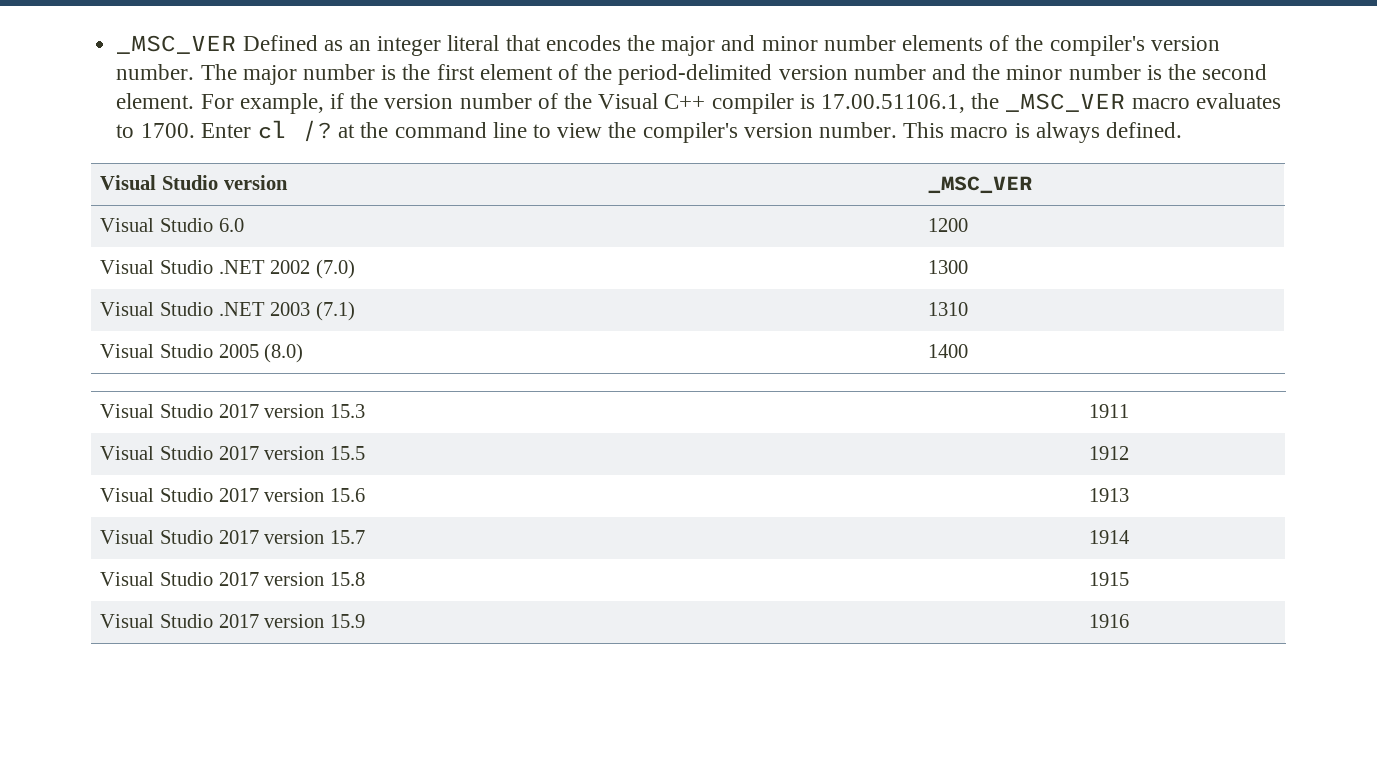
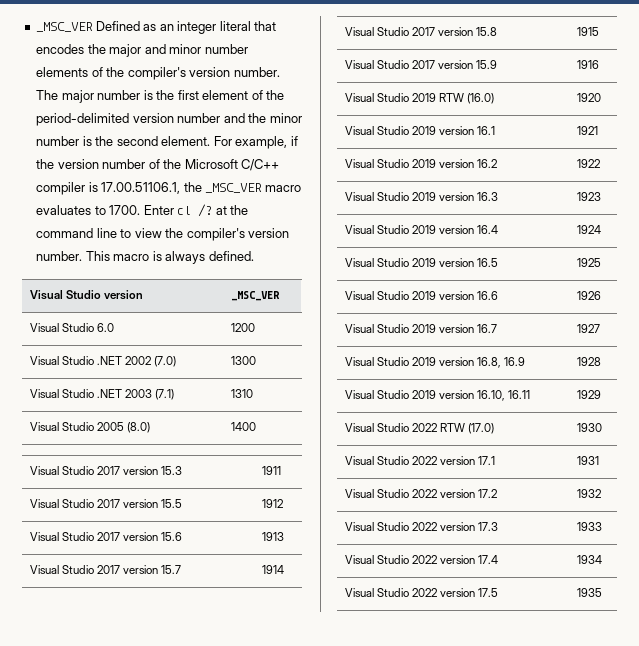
- For example, if the version number of the Visual C++ compiler is 17.00.51106.1, the _MSC_VER macro evaluates to 1700.
+ For example, if the version number of the Microsoft C/C++ compiler is 17.00.51106.1, the _MSC_VER macro evaluates to 1700.
+ Visual Studio 2019 RTW (16.0) | 1920
+ Visual Studio 2019 version 16.1 | 1921
+ Visual Studio 2019 version 16.2 | 1922
+ Visual Studio 2019 version 16.3 | 1923
+ Visual Studio 2019 version 16.4 | 1924
+ Visual Studio 2019 version 16.5 | 1925
+ Visual Studio 2019 version 16.6 | 1926
+ Visual Studio 2019 version 16.7 | 1927
+ Visual Studio 2019 version 16.8, 16.9 | 1928
+ Visual Studio 2019 version 16.10, 16.11 | 1929
+ Visual Studio 2022 RTW (17.0) | 1930
+ Visual Studio 2022 version 17.1 | 1931
+ Visual Studio 2022 version 17.2 | 1932
+ Visual Studio 2022 version 17.3 | 1933
+ Visual Studio 2022 version 17.4 | 1934
+ Visual Studio 2022 version 17.5 | 1935

